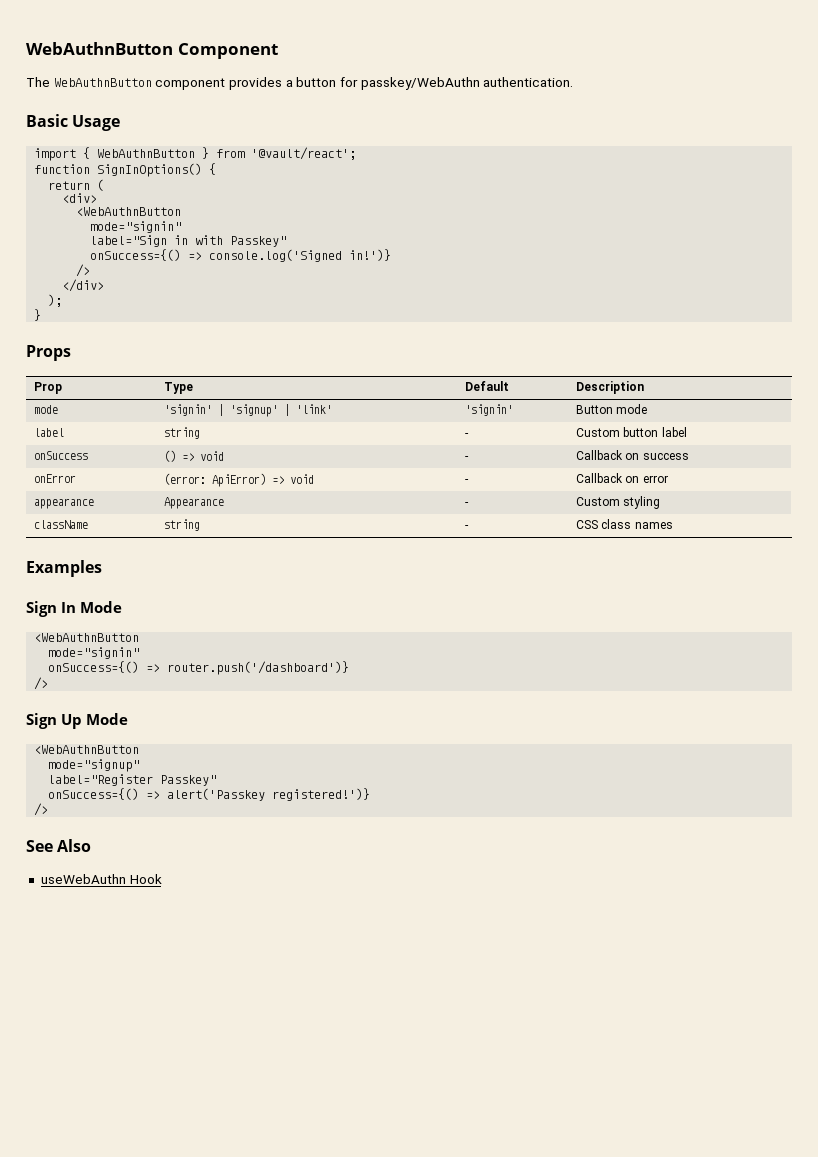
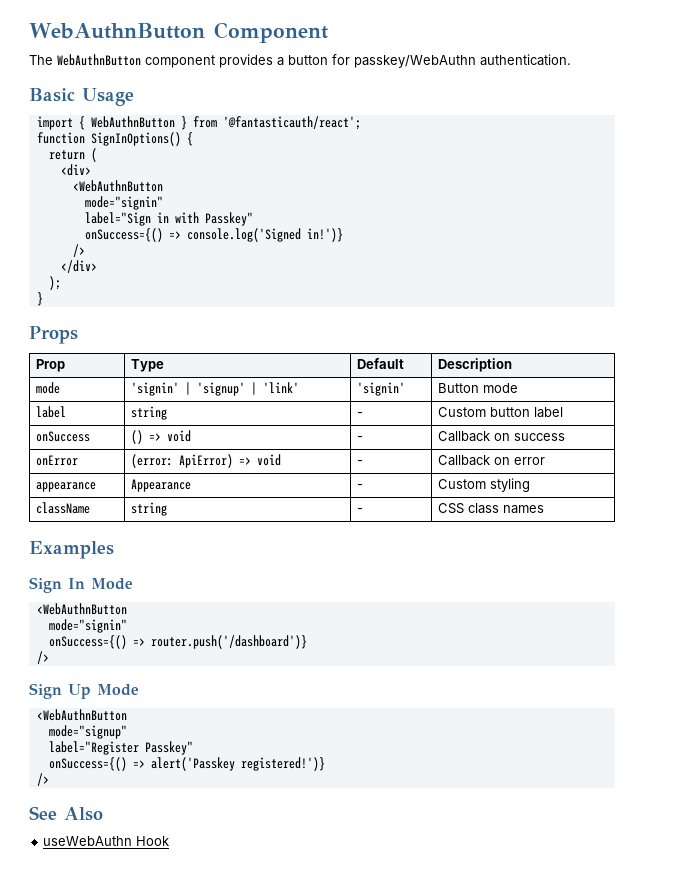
- import { WebAuthnButton } from '@vault/react';
+ import { WebAuthnButton } from '@fantasticauth/react';

